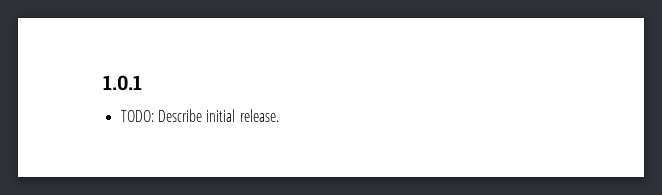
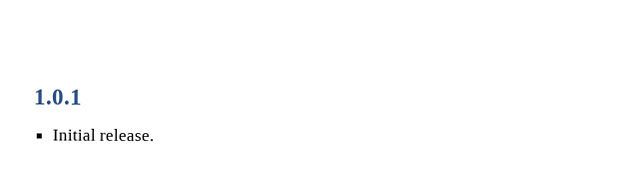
- TODO: Describe initial release.
+ Initial release.

